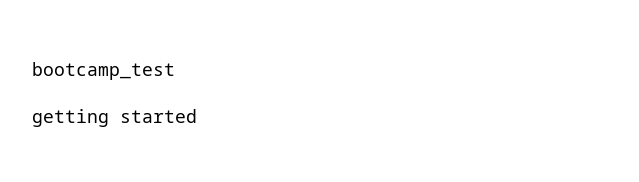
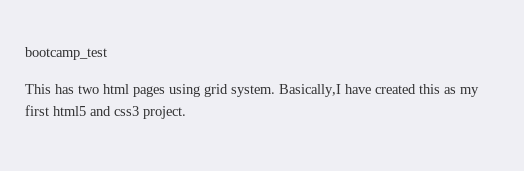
- getting started
+ This has two html pages using grid system. Basically,I have created this as my first html5 and css3 project.

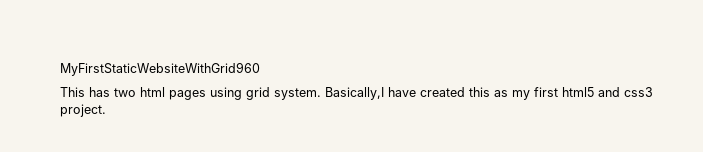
- bootcamp_test
+ MyFirstStaticWebsiteWithGrid960

